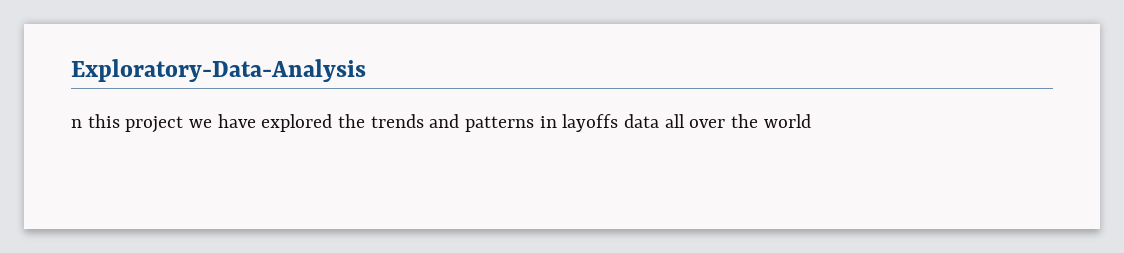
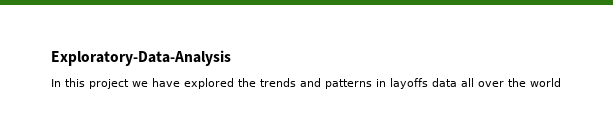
- n this project we have explored the trends and patterns in layoffs data all over the world
+ In this project we have explored the trends and patterns in layoffs data all over the world

